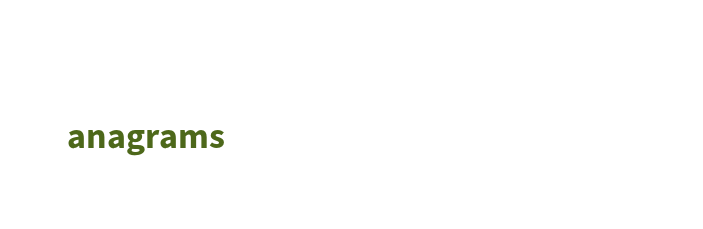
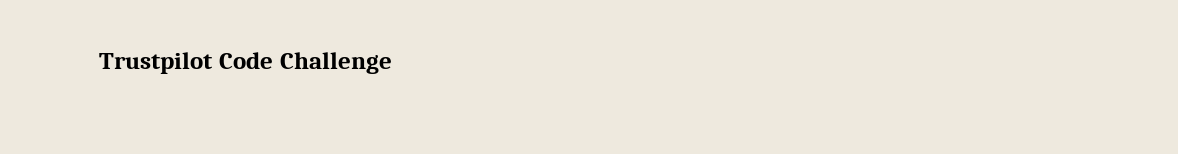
- anagrams
+ Trustpilot Code Challenge

